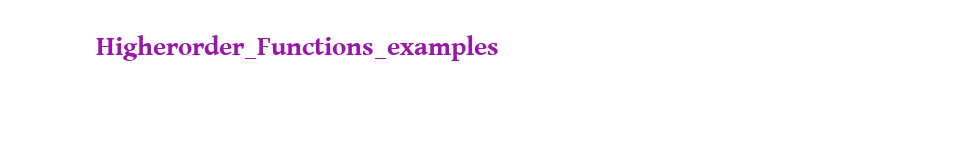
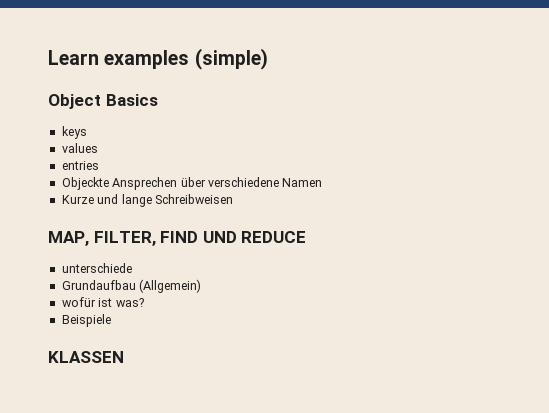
- Higherorder_Functions_examples
+ Learn examples (simple)
+ Object Basics
+ keys
+ values
+ entries
+ Objeckte Ansprechen über verschiedene Namen
+ Kurze und lange Schreibweisen
+ MAP, FILTER, FIND UND REDUCE
+ unterschiede
+ Grundaufbau (Allgemein)
+ wofür ist was?
+ Beispiele
+ KLASSEN

